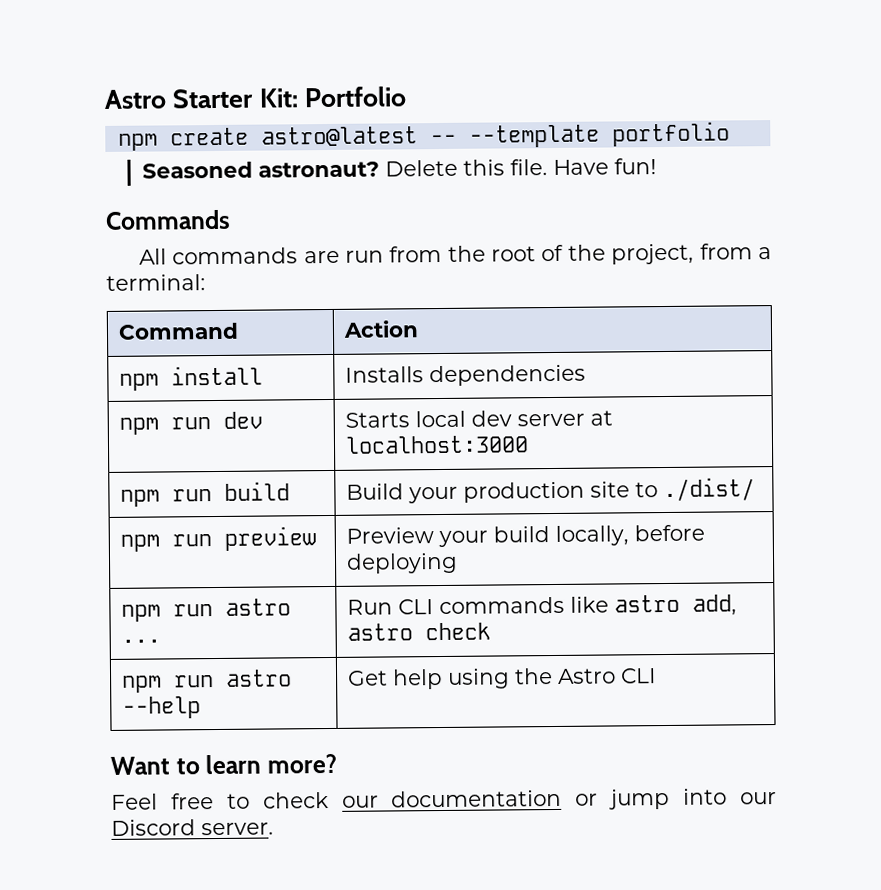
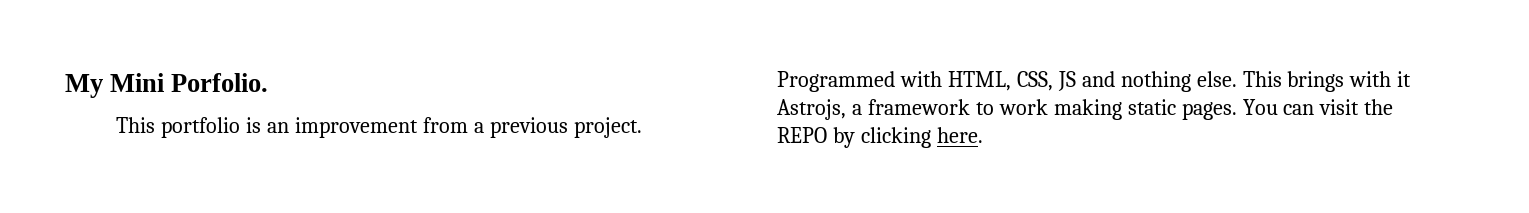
- Astro Starter Kit: Portfolio
- npm create astro@latest -- --template portfolio
- Seasoned astronaut? Delete this file. Have fun!
- Commands
- All commands are run from the root of the project, from a terminal:
- Command | Action
- npm install | Installs dependencies
- npm run dev | Starts local dev server at localhost:3000
- npm run build | Build your production site to ./dist/
- npm run preview | Preview your build locally, before deploying
- npm run astro ... | Run CLI commands like astro add, astro check
- npm run astro --help | Get help using the Astro CLI
- Want to learn more?
- Feel free to check our documentation or jump into our Discord server.
+ My Mini Porfolio.
+ This portfolio is an improvement from a previous project. Programmed with HTML, CSS, JS and nothing else. This brings with it Astrojs, a framework to work making static pages. You can visit the REPO by clicking here.

